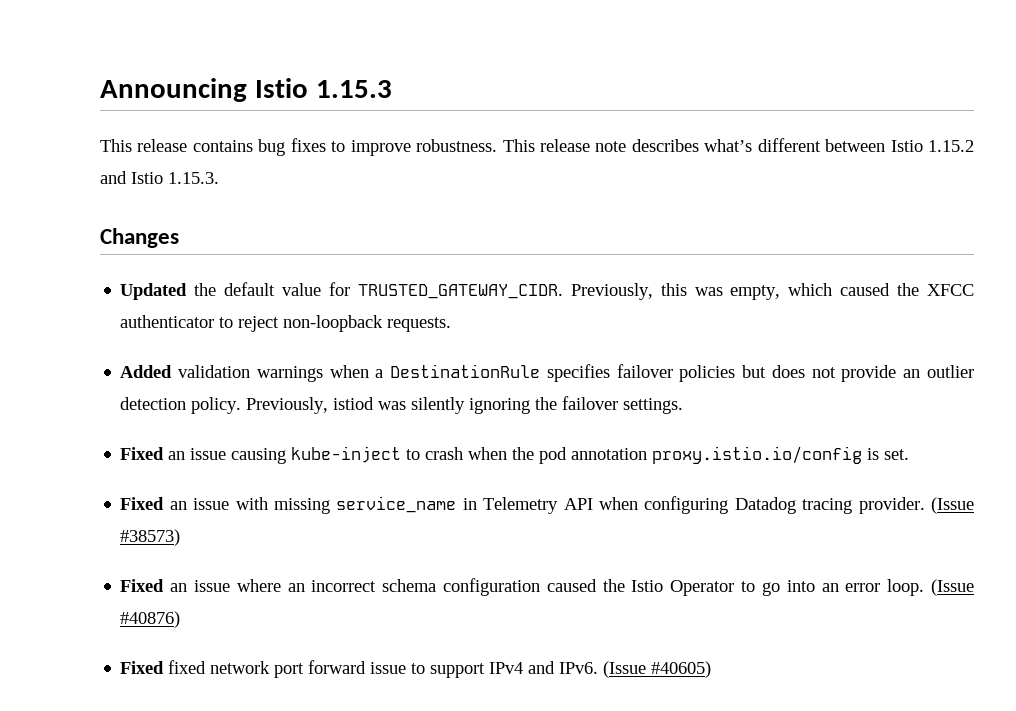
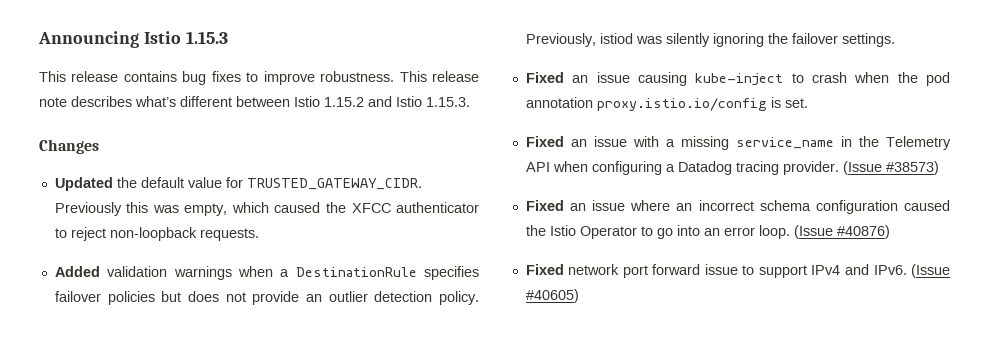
- Previously, this was empty, which caused the XFCC authenticator to reject non-loopback requests.
+ Previously this was empty, which caused the XFCC authenticator to reject non-loopback requests.
- Fixed an issue with missing service_name in Telemetry API when configuring Datadog tracing provider.
+ Fixed an issue with a missing service_name in the Telemetry API when configuring a Datadog tracing provider.
- Fixed fixed network port forward issue to support IPv4 and IPv6.
+ Fixed network port forward issue to support IPv4 and IPv6.

